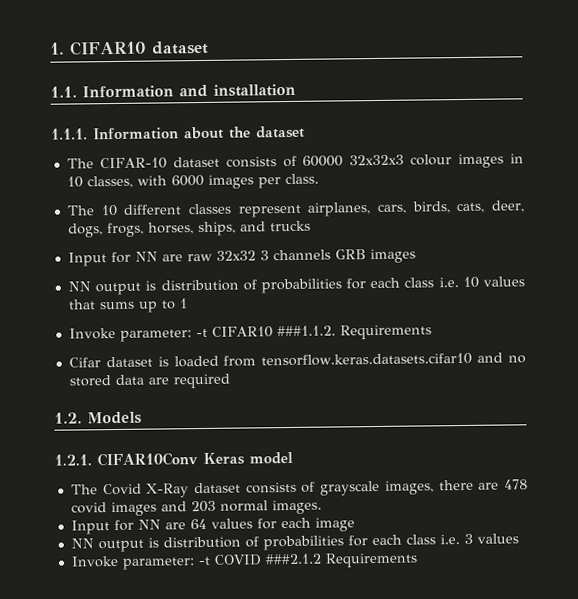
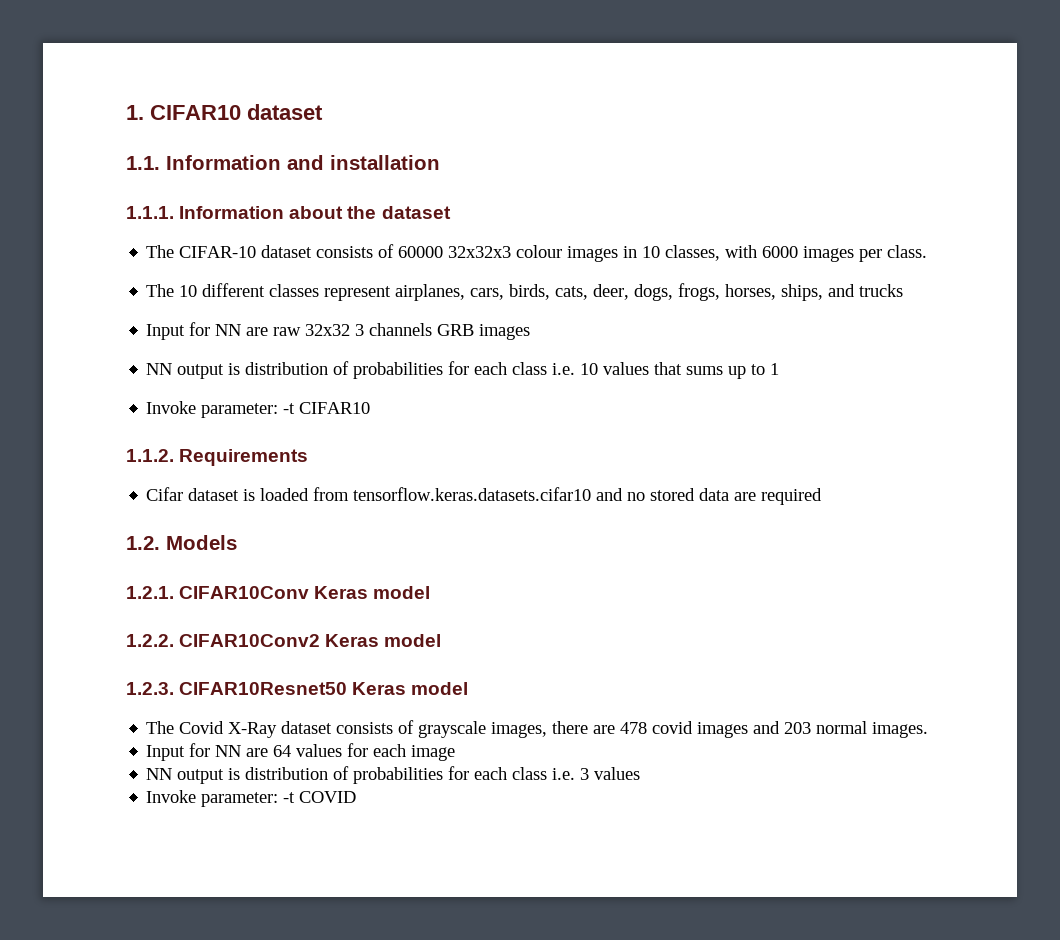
- Invoke parameter: -t CIFAR10 ###1.1.2. Requirements
+ Invoke parameter: -t CIFAR10
+ 1.1.2. Requirements
+ 1.2.2. CIFAR10Conv2 Keras model
+ 1.2.3. CIFAR10Resnet50 Keras model
- Invoke parameter: -t COVID ###2.1.2 Requirements
+ Invoke parameter: -t COVID

